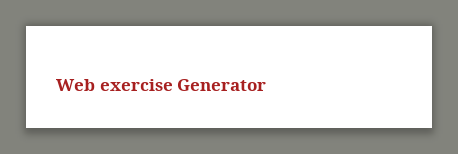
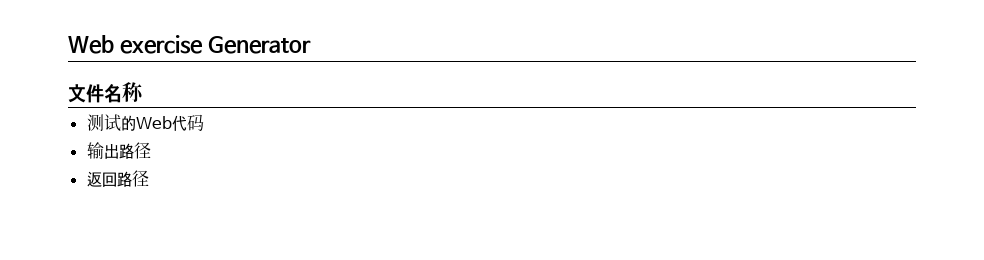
+ 文件名称
+ 测试的Web代码
+ 输出路径
+ 返回路径

